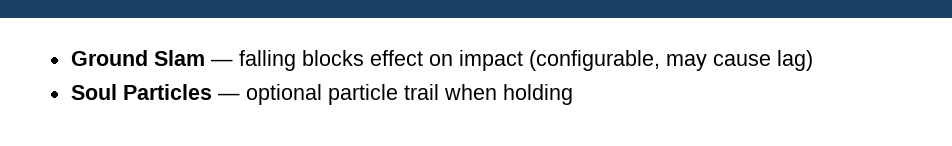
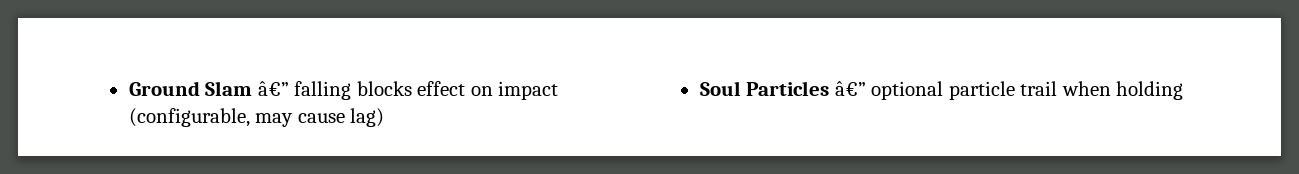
- Ground Slam — falling blocks effect on impact (configurable, may cause lag)
+ Ground Slam â€” falling blocks effect on impact (configurable, may cause lag)
- Soul Particles — optional particle trail when holding
+ Soul Particles â€” optional particle trail when holding

